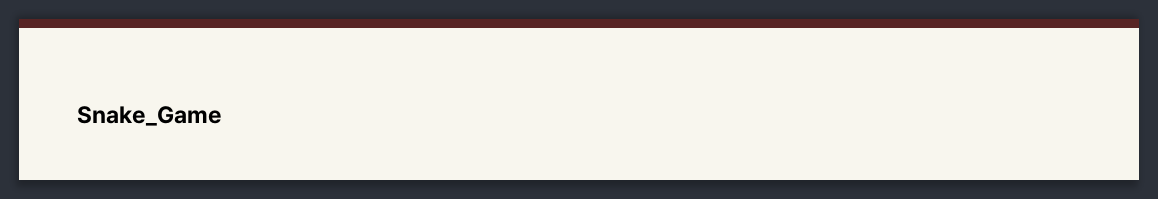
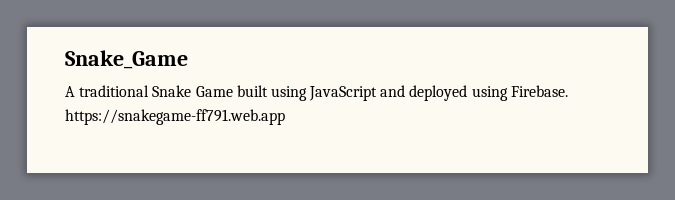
+ A traditional Snake Game built using JavaScript and deployed using Firebase. https://snakegame-ff791.web.app

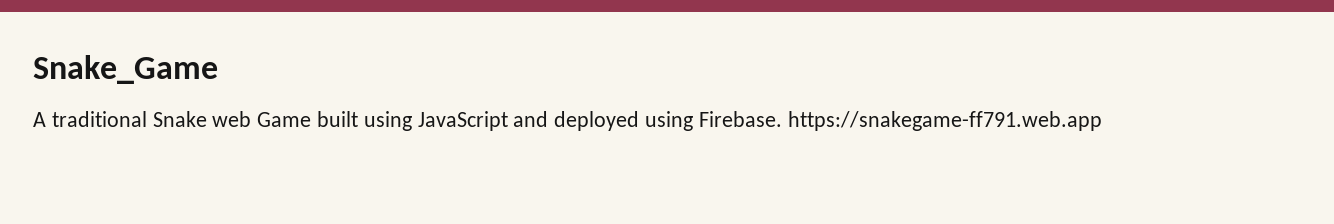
- A traditional Snake Game built using JavaScript and deployed using Firebase. https://snakegame-ff791.web.app
+ A traditional Snake web Game built using JavaScript and deployed using Firebase. https://snakegame-ff791.web.app

